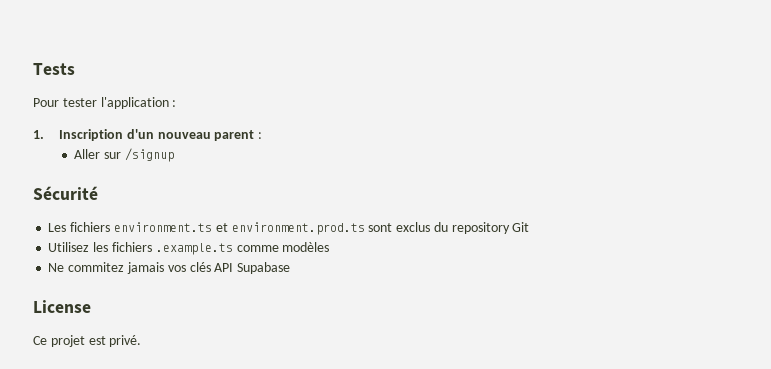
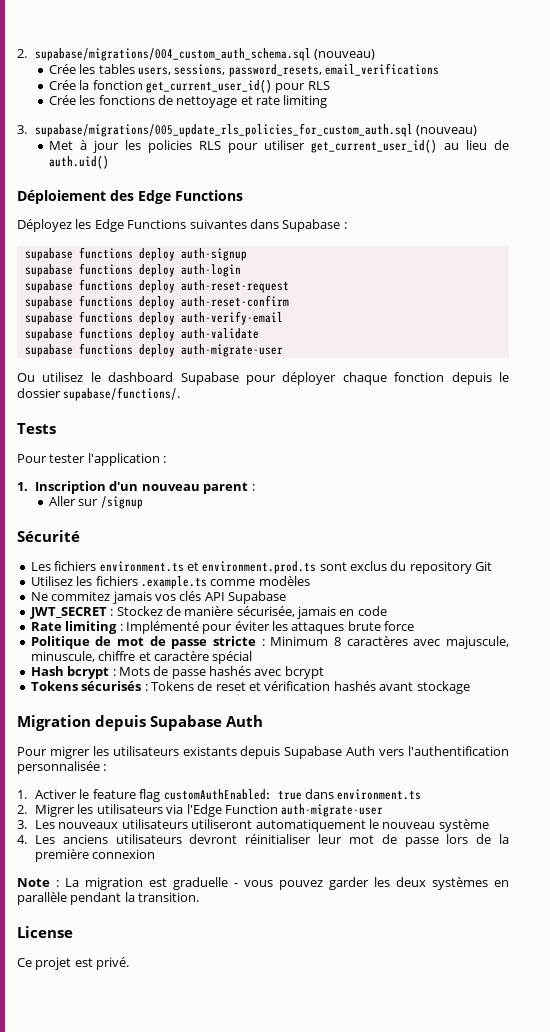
+ 2. supabase/migrations/004_custom_auth_schema.sql (nouveau)
+ Crée les tables users, sessions, password_resets, email_verifications
+ Crée la fonction get_current_user_id() pour RLS
+ Crée les fonctions de nettoyage et rate limiting
+ 3. supabase/migrations/005_update_rls_policies_for_custom_auth.sql (nouveau)
+ Met à jour les policies RLS pour utiliser get_current_user_id() au lieu de auth.uid()
+ Déploiement des Edge Functions
+ Déployez les Edge Functions suivantes dans Supabase :
+ supabase functions deploy auth-signup
+ supabase functions deploy auth-login
+ supabase functions deploy auth-reset-request
+ supabase functions deploy auth-reset-confirm
+ supabase functions deploy auth-verify-email
+ supabase functions deploy auth-validate
+ supabase functions deploy auth-migrate-user
+ Ou utilisez le dashboard Supabase pour déployer chaque fonction depuis le dossier supabase/functions/.
+ JWT_SECRET : Stockez de manière sécurisée, jamais en code
+ Rate limiting : Implémenté pour éviter les attaques brute force
+ Politique de mot de passe stricte : Minimum 8 caractères avec majuscule, minuscule, chiffre et caractère spécial
+ Hash bcrypt : Mots de passe hashés avec bcrypt
+ Tokens sécurisés : Tokens de reset et vérification hashés avant stockage
+ Migration depuis Supabase Auth
+ Pour migrer les utilisateurs existants depuis Supabase Auth vers l'authentification personnalisée :
+ 1. Activer le feature flag customAuthEnabled: true dans environment.ts
+ 2. Migrer les utilisateurs via l'Edge Function auth-migrate-user
+ 3. Les nouveaux utilisateurs utiliseront automatiquement le nouveau système
+ 4. Les anciens utilisateurs devront réinitialiser leur mot de passe lors de la première connexion
+ Note : La migration est graduelle - vous pouvez garder les deux systèmes en parallèle pendant la transition.

